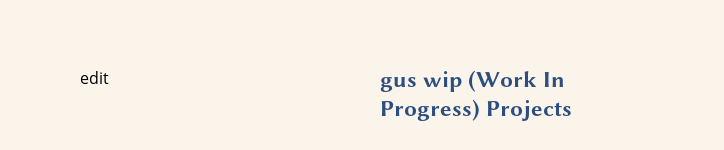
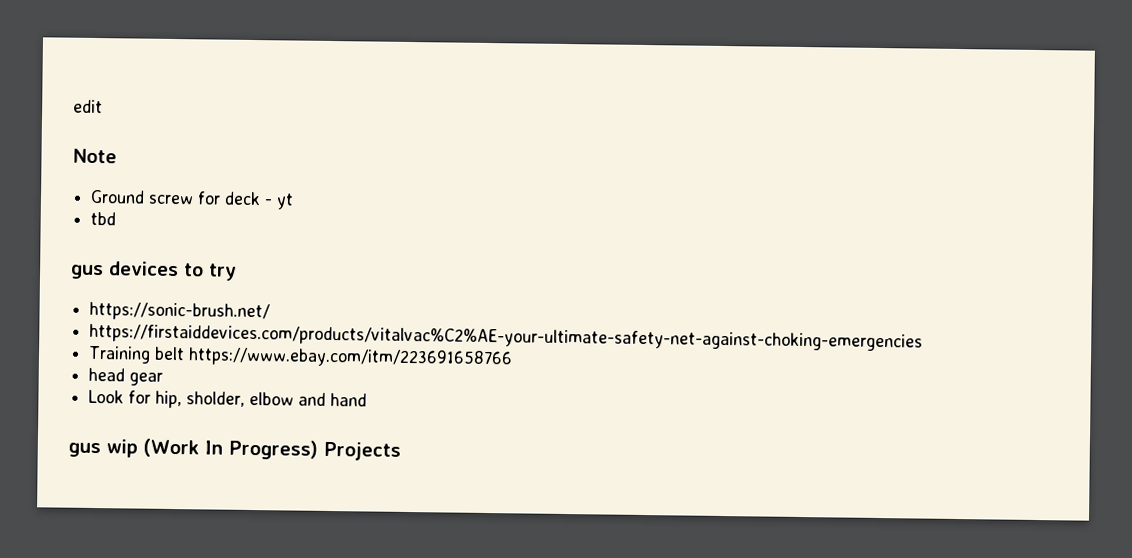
+ Note
+ Ground screw for deck - yt
+ tbd
+ gus devices to try
+ https://sonic-brush.net/
+ https://firstaiddevices.com/products/vitalvac%C2%AE-your-ultimate-safety-net-against-choking-emergencies
+ Training belt https://www.ebay.com/itm/223691658766
+ head gear
+ Look for hip, sholder, elbow and hand

